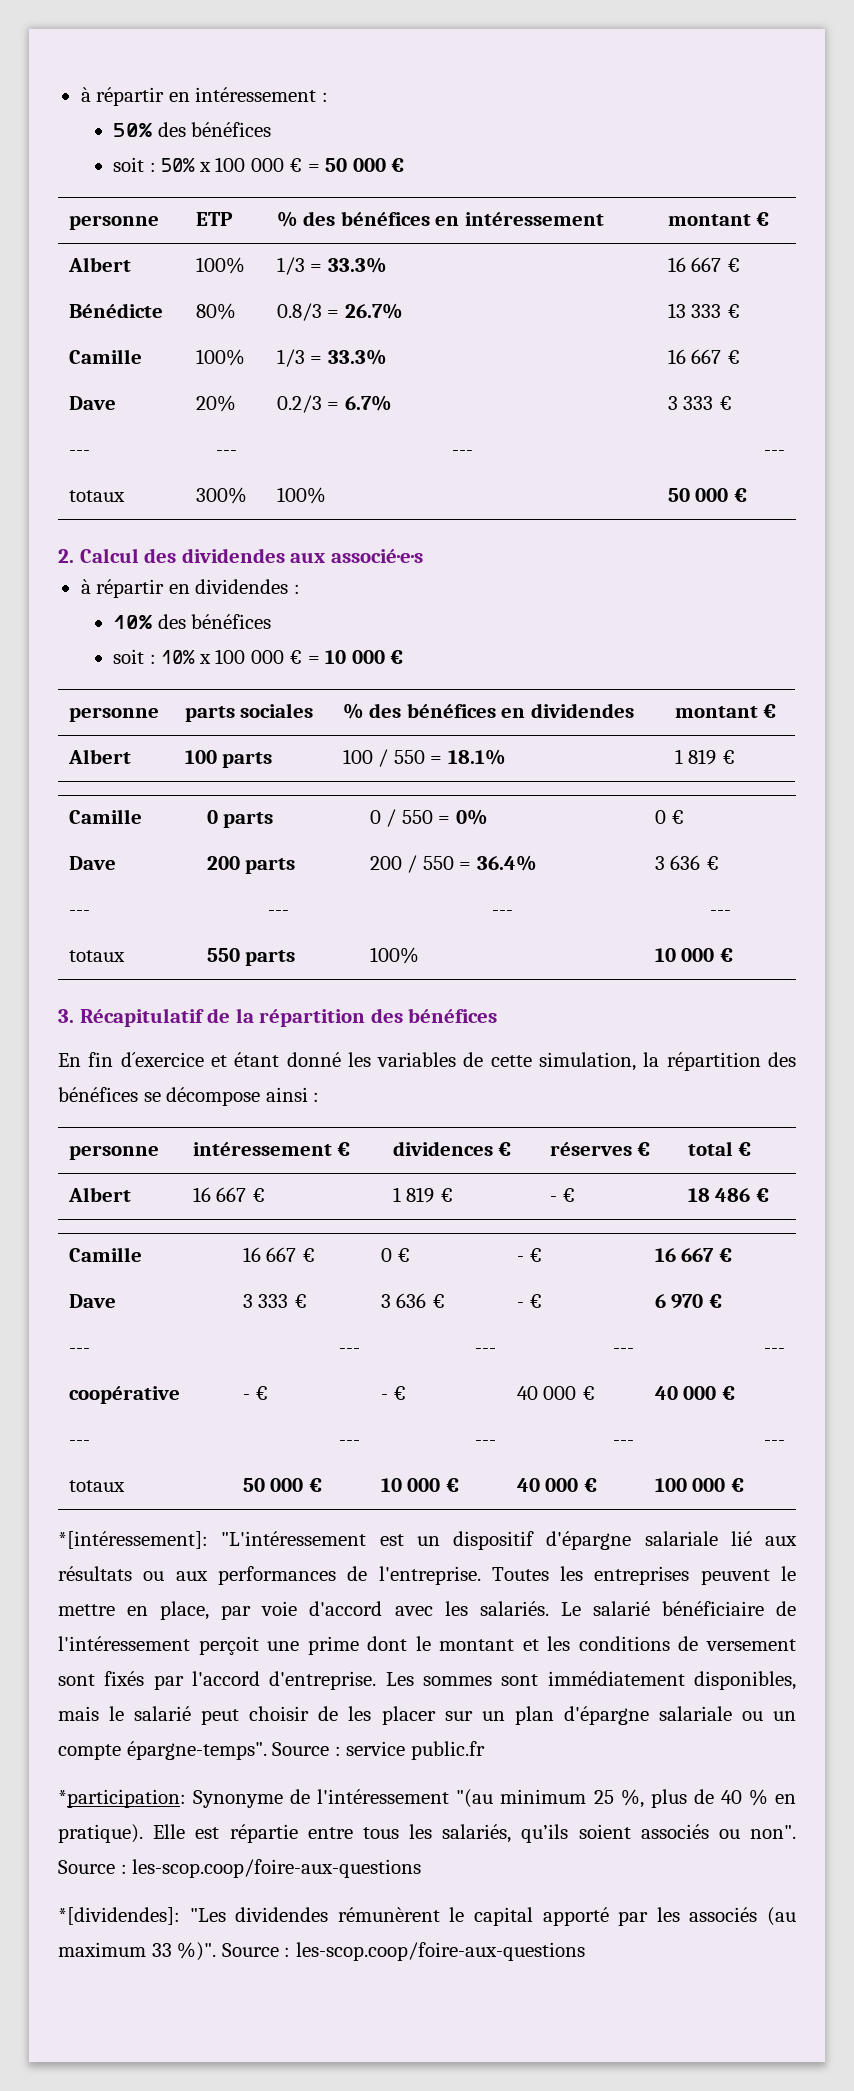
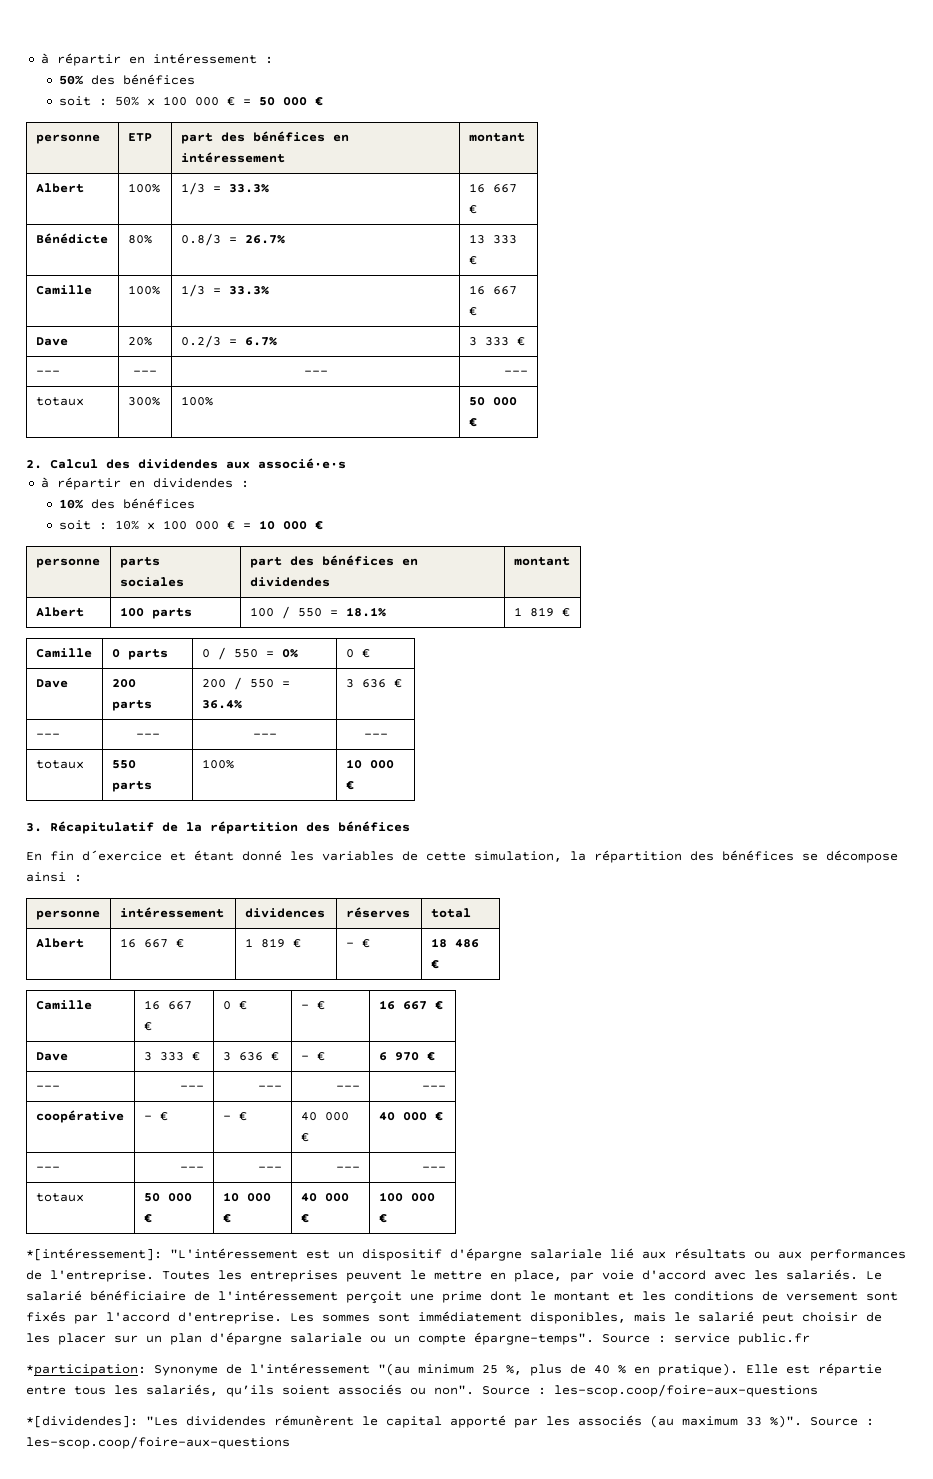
- personne | ETP | % des bénéfices en intéressement | montant €
+ personne | ETP | part des bénéfices en intéressement | montant
- personne | parts sociales | % des bénéfices en dividendes | montant €
+ personne | parts sociales | part des bénéfices en dividendes | montant
- personne | intéressement € | dividences € | réserves € | total €
+ personne | intéressement | dividences | réserves | total

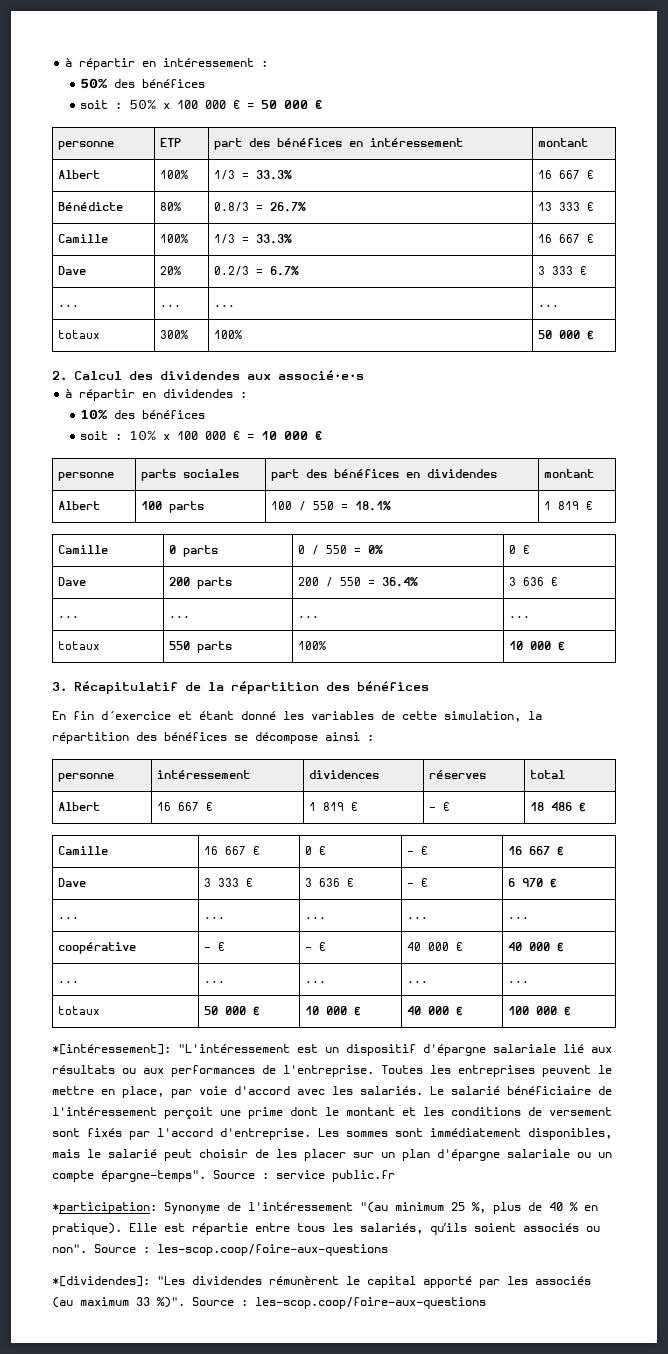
  Dave | 20% | 0.2/3 = 6.7% | 3 333 €
- --- | --- | --- | ---
+ ... | ... | ... | ...
  Dave | 200 parts | 200 / 550 = 36.4% | 3 636 €
- --- | --- | --- | ---
+ ... | ... | ... | ...
  Dave | 3 333 € | 3 636 € | - € | 6 970 €
- --- | --- | --- | --- | ---
+ ... | ... | ... | ... | ...
  coopérative | - € | - € | 40 000 € | 40 000 €
- --- | --- | --- | --- | ---
+ ... | ... | ... | ... | ...

